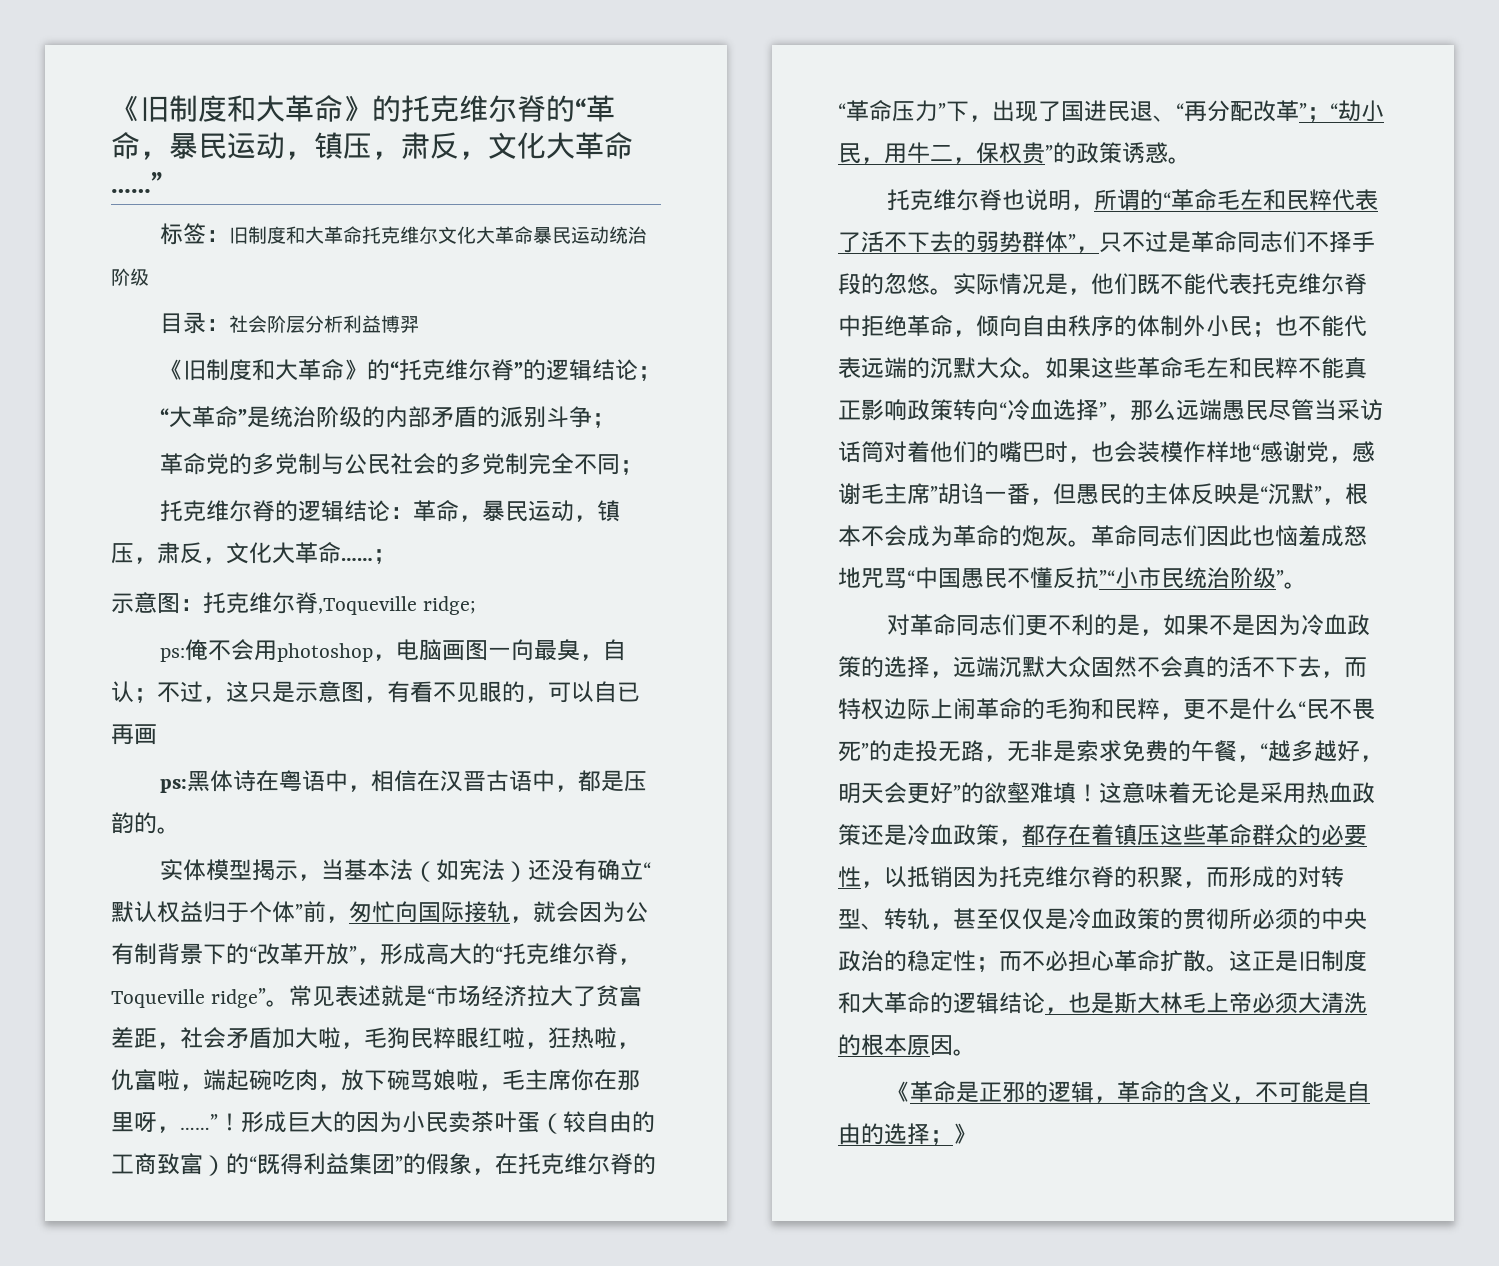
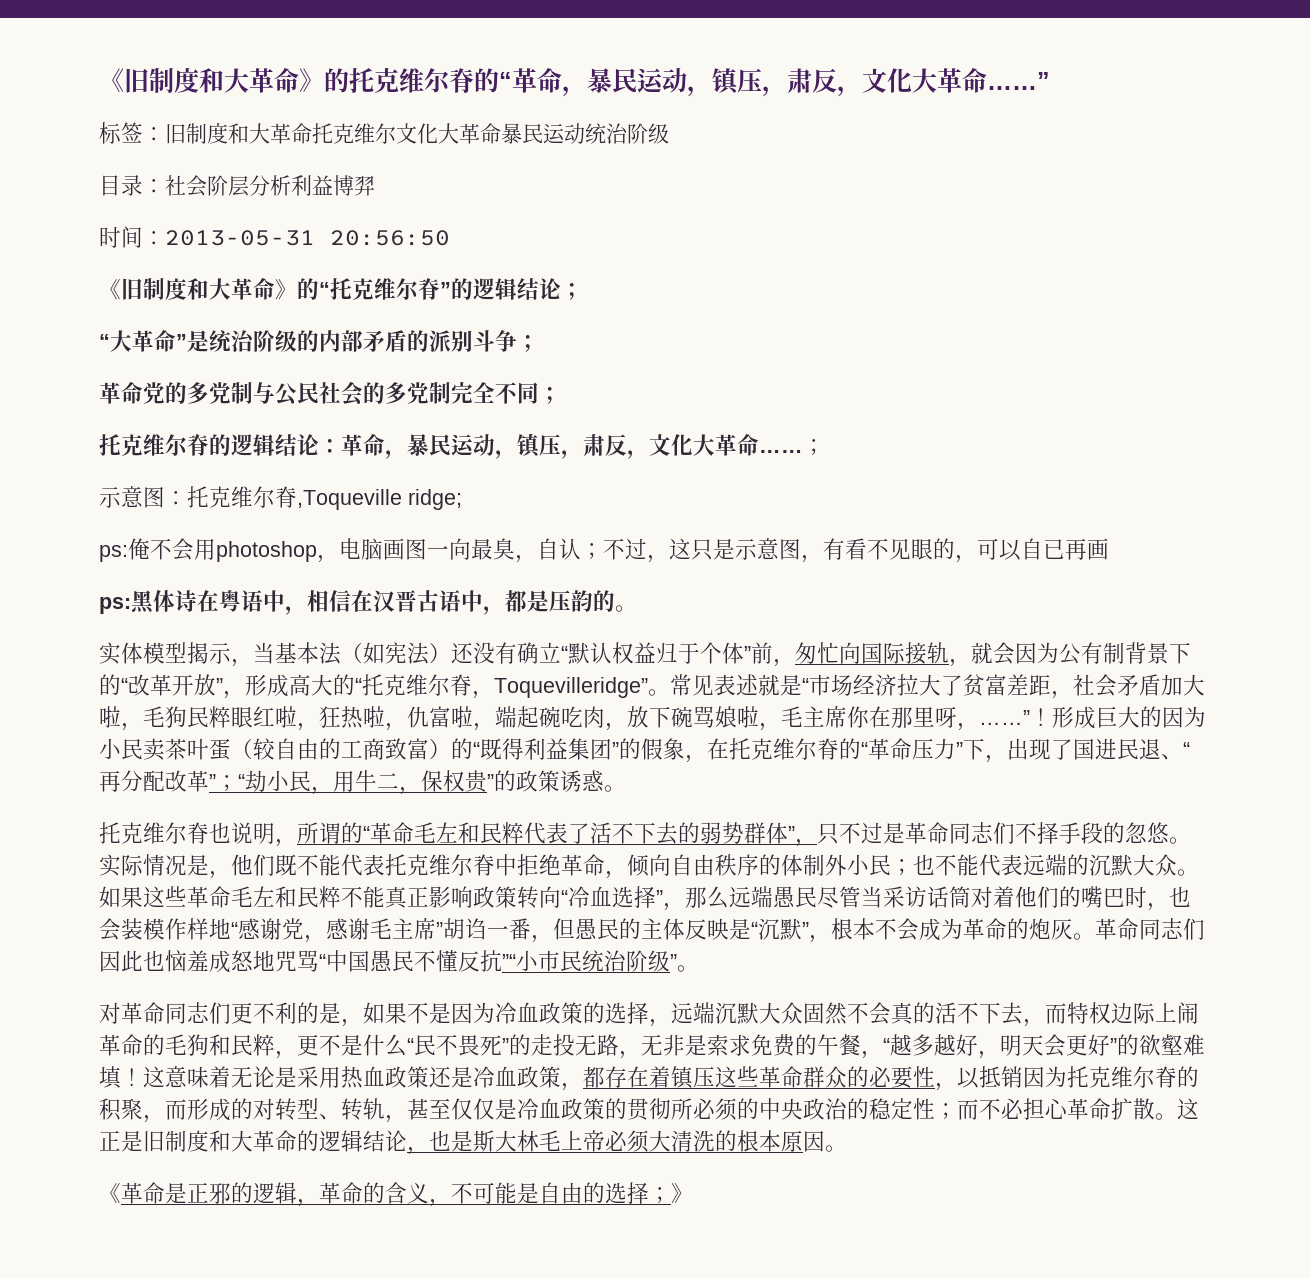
+ 时间：2013-05-31 20:56:50
- 实体模型揭示，当基本法（如宪法）还没有确立“默认权益归于个体”前，匆忙向国际接轨，就会因为公有制背景下的“改革开放”，形成高大的“托克维尔脊，Toqueville ridge”。
+ 实体模型揭示，当基本法（如宪法）还没有确立“默认权益归于个体”前，匆忙向国际接轨，就会因为公有制背景下的“改革开放”，形成高大的“托克维尔脊，Toquevilleridge”。

